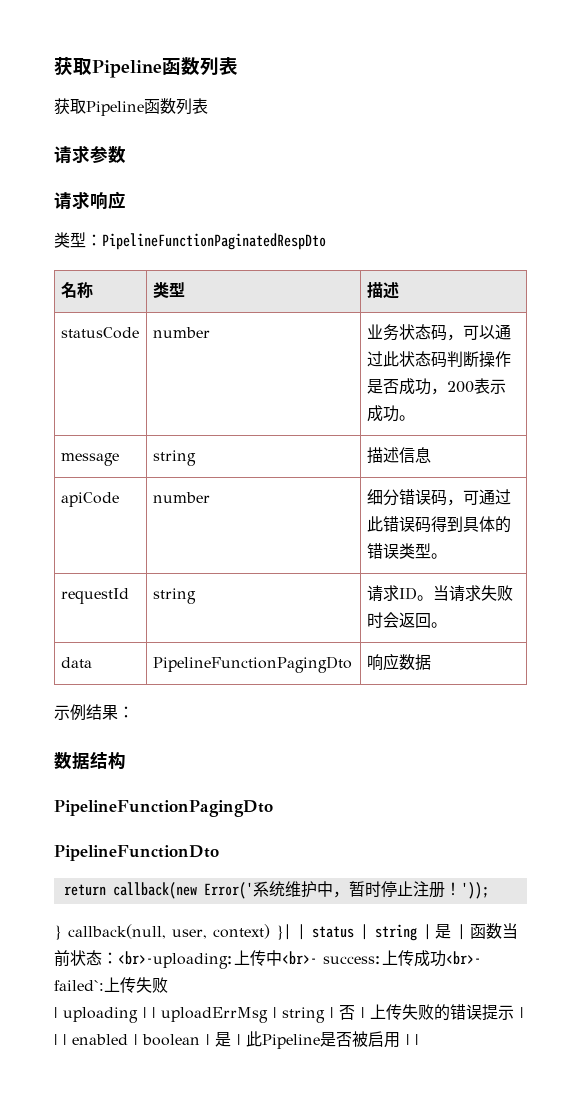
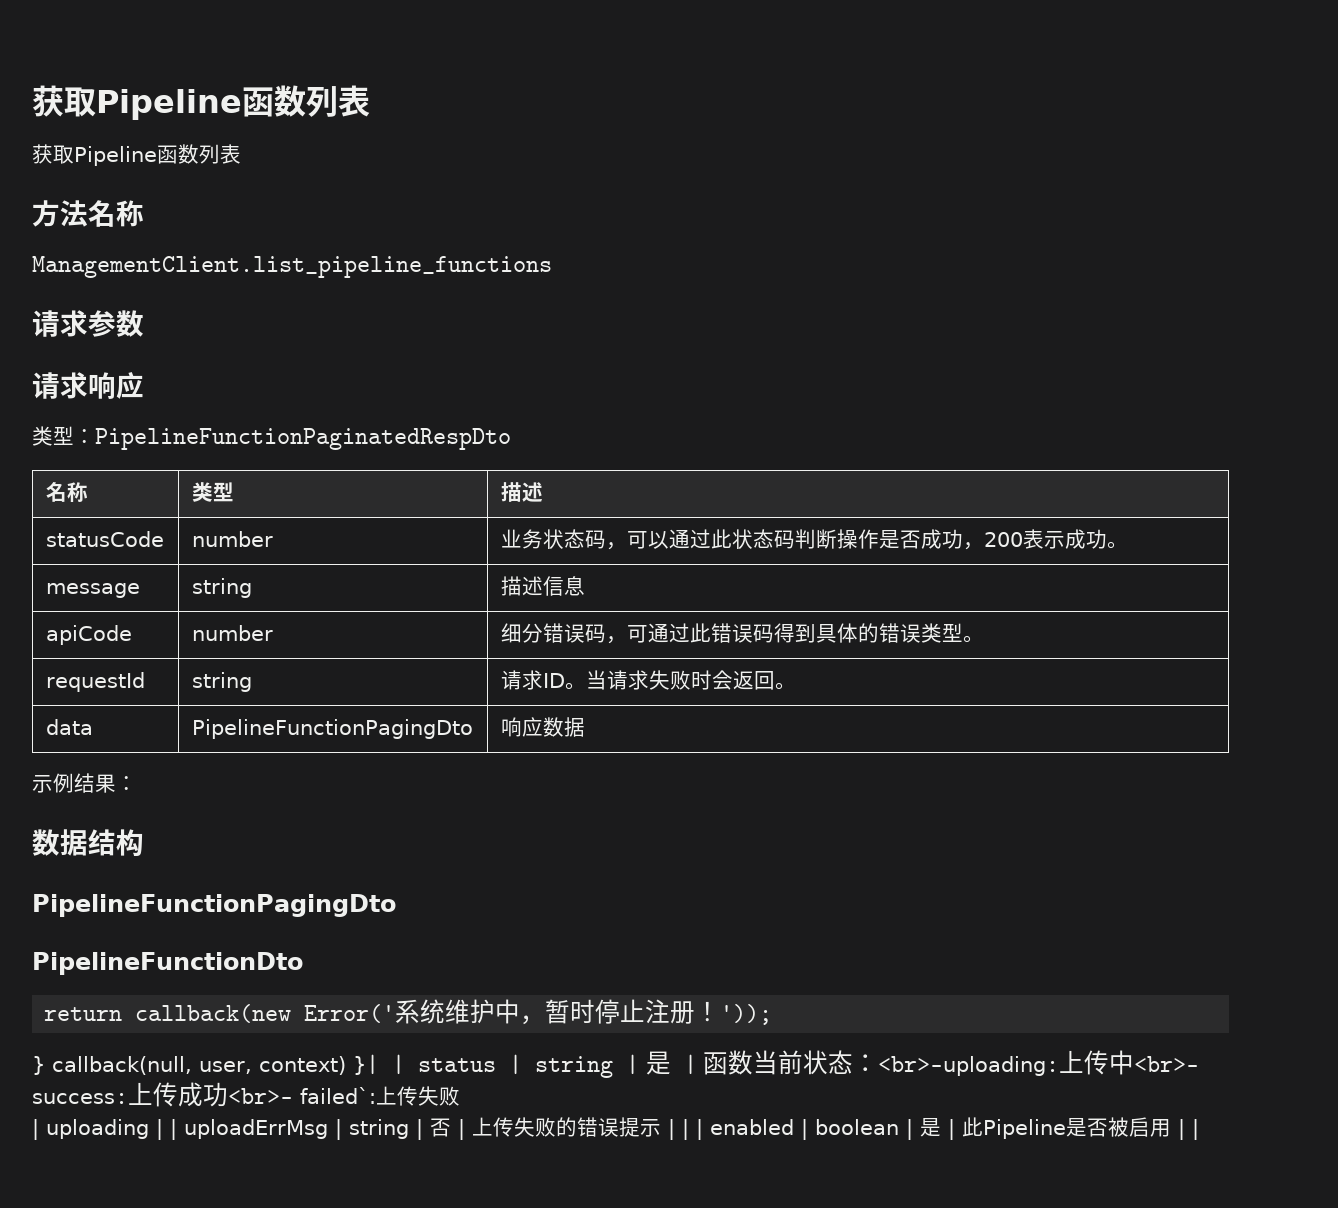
+ 方法名称
+ ManagementClient.list_pipeline_functions

